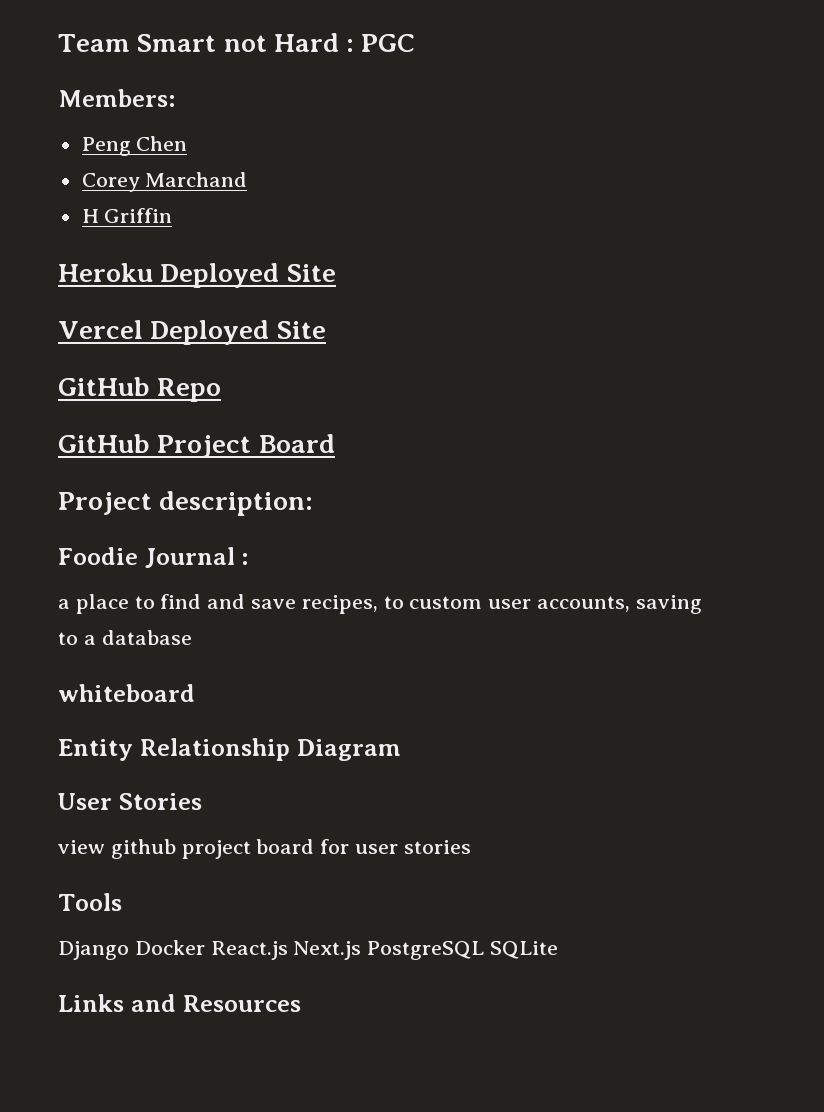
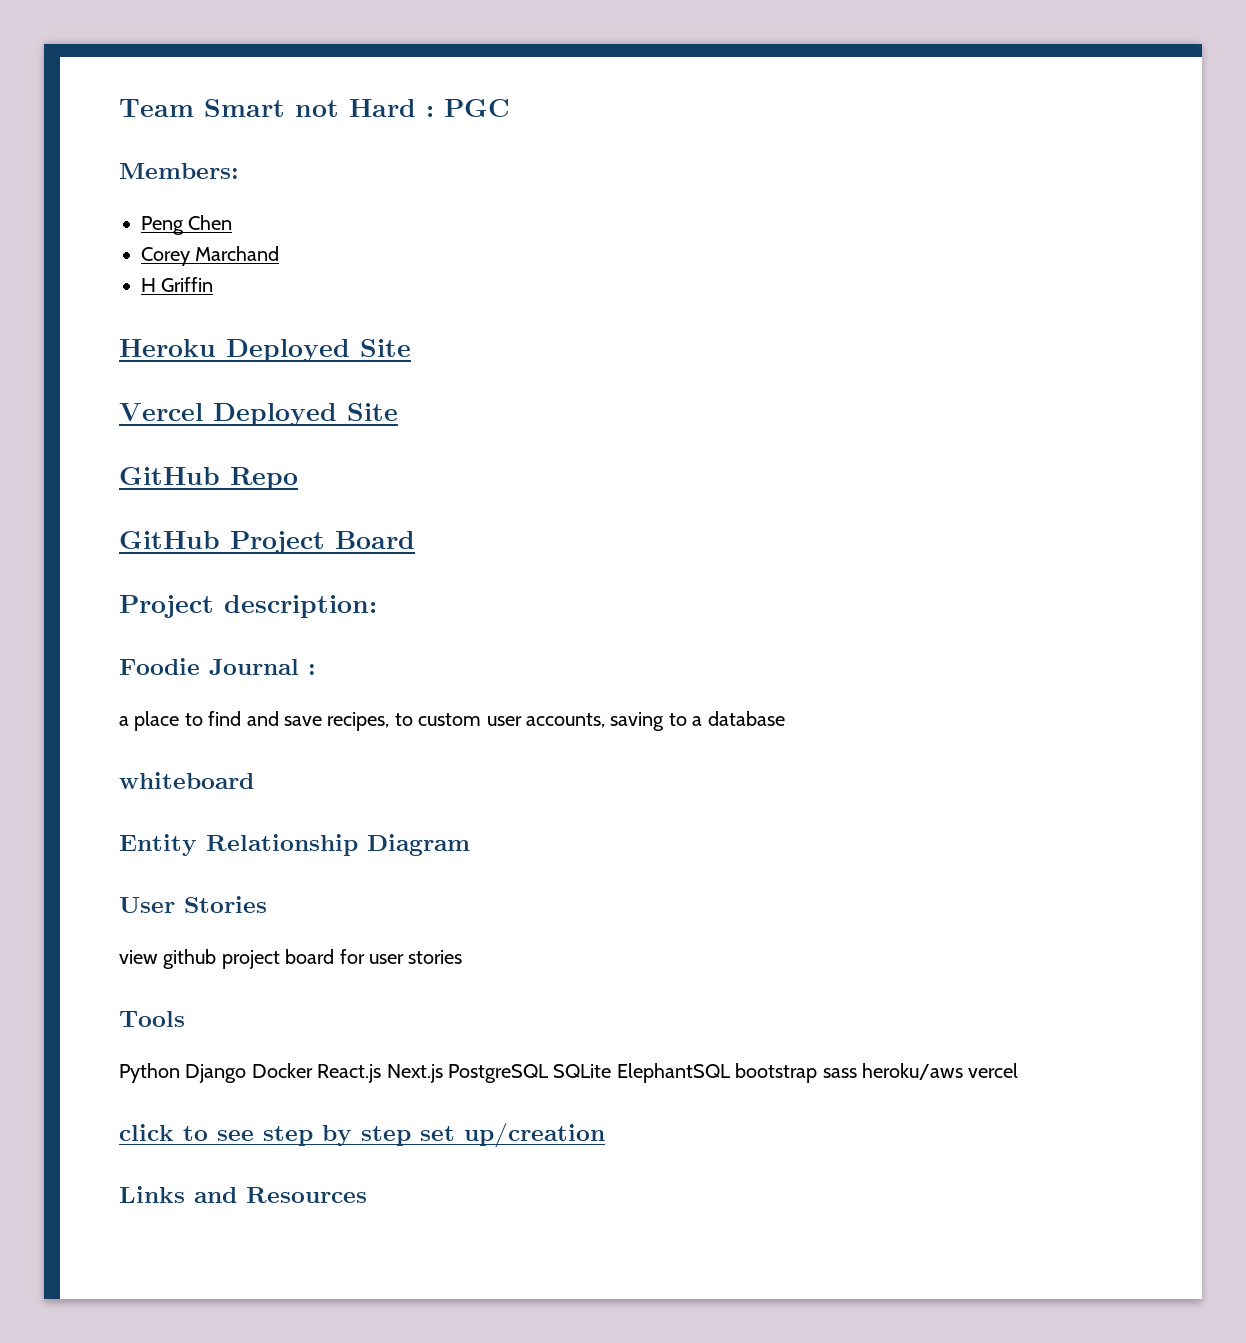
- Django Docker React.js Next.js PostgreSQL SQLite
+ Python Django Docker React.js Next.js PostgreSQL SQLite ElephantSQL bootstrap sass heroku/aws vercel
+ click to see step by step set up/creation

